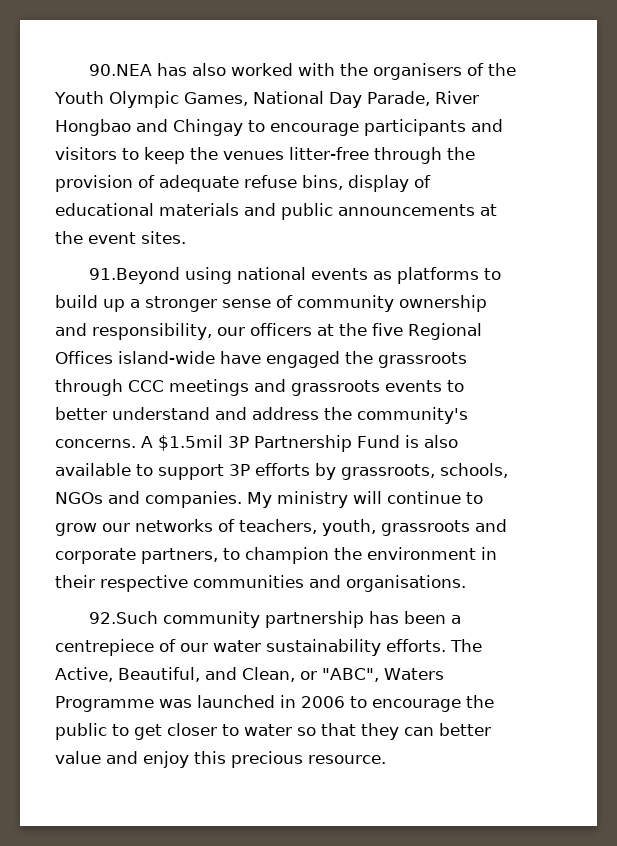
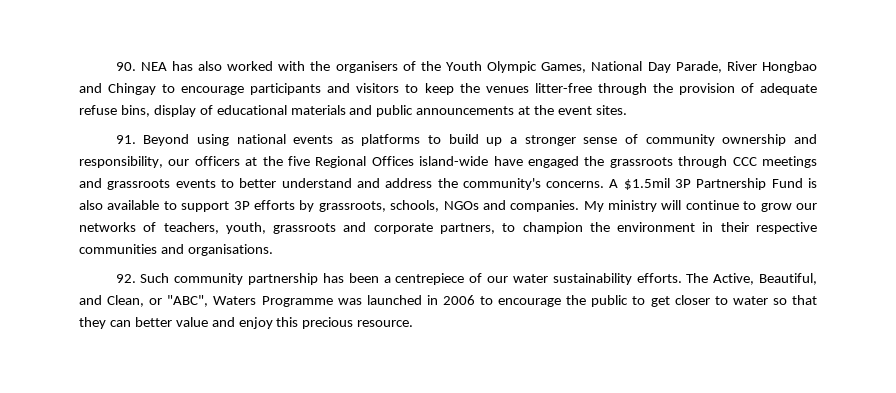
- 90.NEA has also worked with the organisers of the Youth Olympic Games, National Day Parade, River Hongbao and Chingay to encourage participants and visitors to keep the venues litter-free through the provision of adequate refuse bins, display of educational materials and public announcements at the event sites.
+ 90. NEA has also worked with the organisers of the Youth Olympic Games, National Day Parade, River Hongbao and Chingay to encourage participants and visitors to keep the venues litter-free through the provision of adequate refuse bins, display of educational materials and public announcements at the event sites.
- 91.Beyond using national events as platforms to build up a stronger sense of community ownership and responsibility, our officers at the five Regional Offices island-wide have engaged the grassroots through CCC meetings and grassroots events to better understand and address the community's concerns.
+ 91. Beyond using national events as platforms to build up a stronger sense of community ownership and responsibility, our officers at the five Regional Offices island-wide have engaged the grassroots through CCC meetings and grassroots events to better understand and address the community's concerns.
- 92.Such community partnership has been a centrepiece of our water sustainability efforts.
+ 92. Such community partnership has been a centrepiece of our water sustainability efforts.

